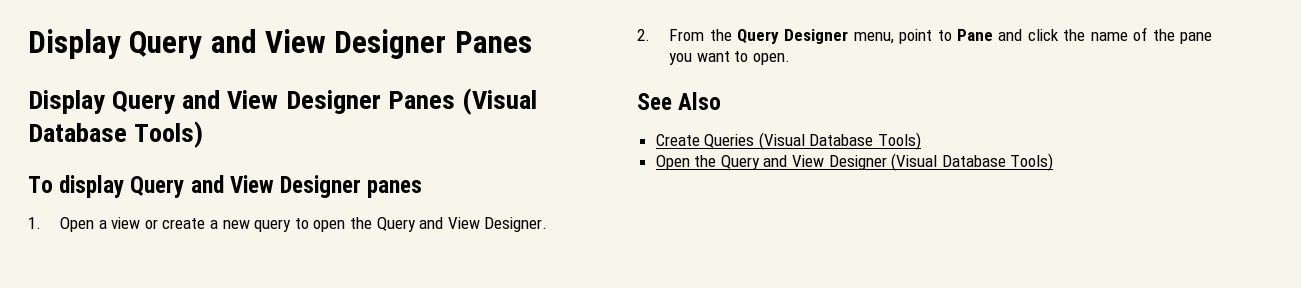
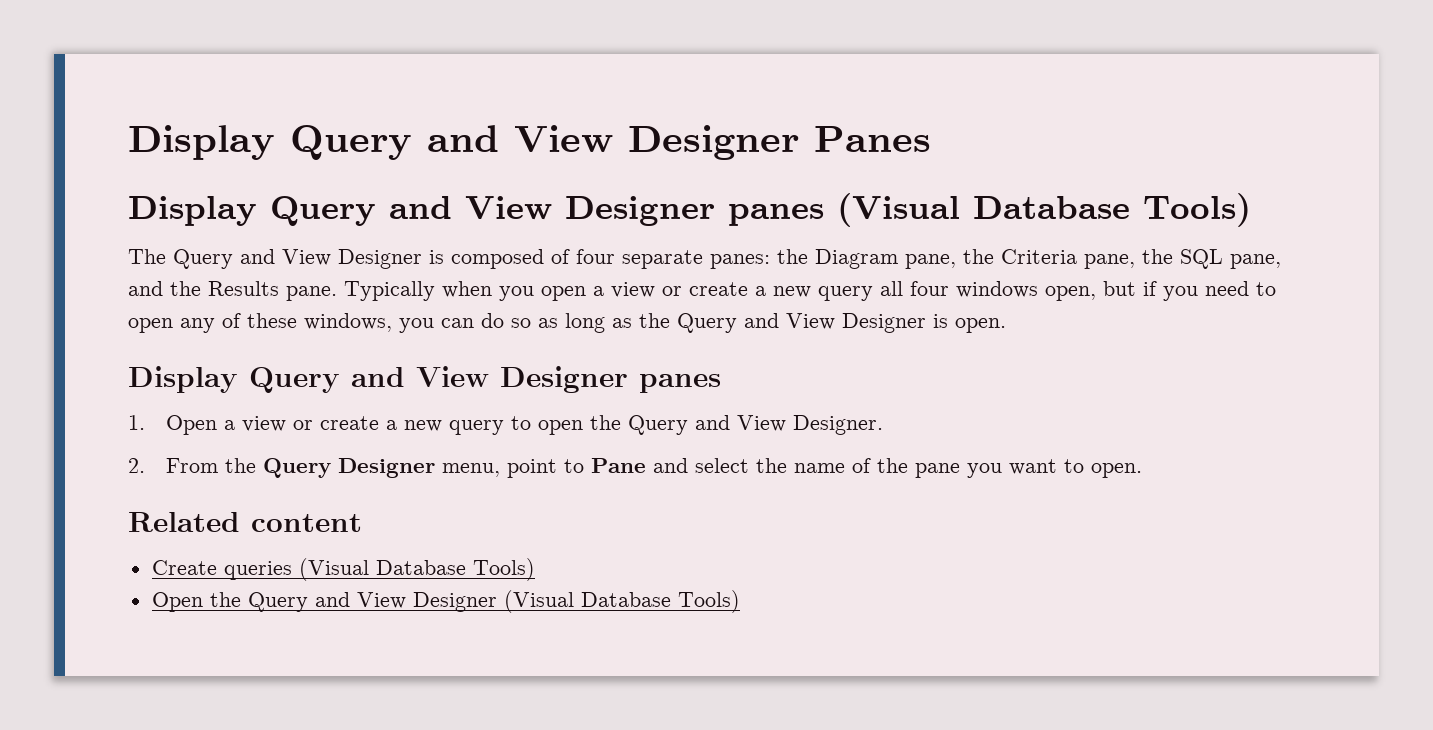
- Display Query and View Designer Panes (Visual Database Tools)
- To display Query and View Designer panes
+ Display Query and View Designer panes (Visual Database Tools)
+ The Query and View Designer is composed of four separate panes: the Diagram pane, the Criteria pane, the SQL pane, and the Results pane. Typically when you open a view or create a new query all four windows open, but if you need to open any of these windows, you can do so as long as the Query and View Designer is open.
+ Display Query and View Designer panes
- 2. From the Query Designer menu, point to Pane and click the name of the pane you want to open.
+ 2. From the Query Designer menu, point to Pane and select the name of the pane you want to open.
- See Also
+ Related content
- Create Queries (Visual Database Tools)
+ Create queries (Visual Database Tools)

